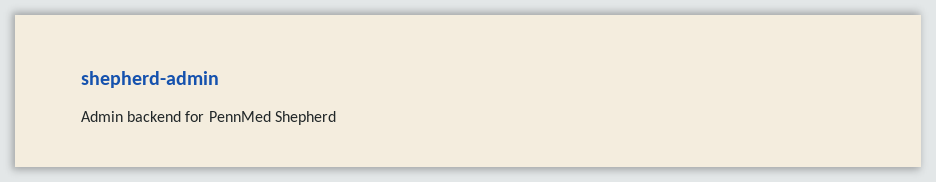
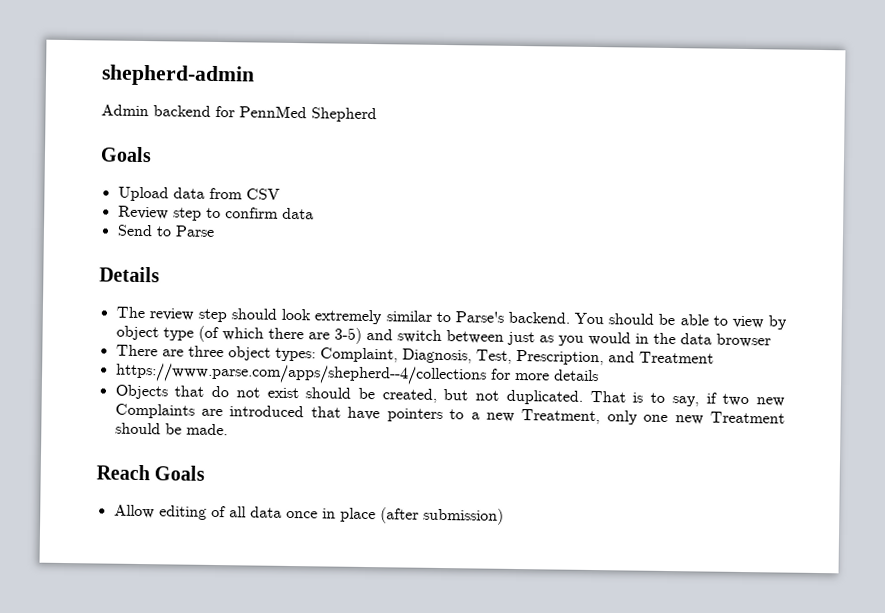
  Admin backend for PennMed Shepherd
+ Goals
+ Upload data from CSV
+ Review step to confirm data
+ Send to Parse
+ Details
+ The review step should look extremely similar to Parse's backend. You should be able to view by object type (of which there are 3-5) and switch between just as you would in the data browser
+ There are three object types: Complaint, Diagnosis, Test, Prescription, and Treatment
+ https://www.parse.com/apps/shepherd--4/collections for more details
+ Objects that do not exist should be created, but not duplicated. That is to say, if two new Complaints are introduced that have pointers to a new Treatment, only one new Treatment should be made.
+ Reach Goals
+ Allow editing of all data once in place (after submission)

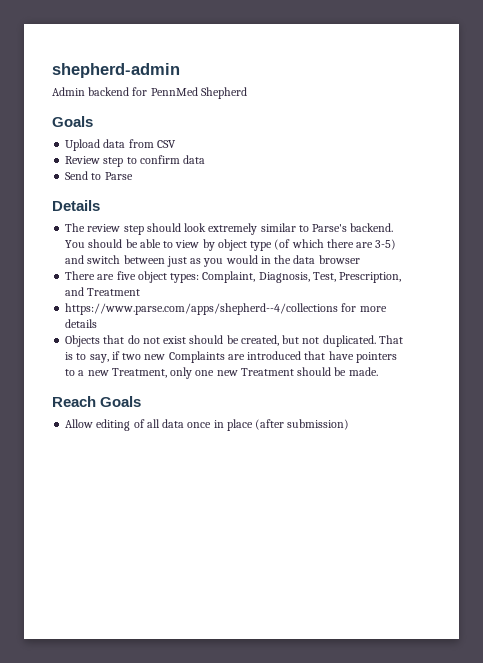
- There are three object types: Complaint, Diagnosis, Test, Prescription, and Treatment
+ There are five object types: Complaint, Diagnosis, Test, Prescription, and Treatment

